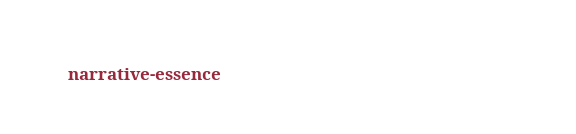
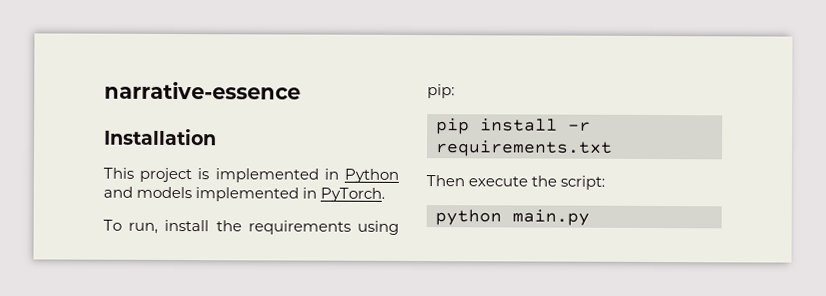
+ Installation
+ This project is implemented in Python and models implemented in PyTorch.
+ To run, install the requirements using pip:
+ pip install -r requirements.txt
+ Then execute the script:
+ python main.py

